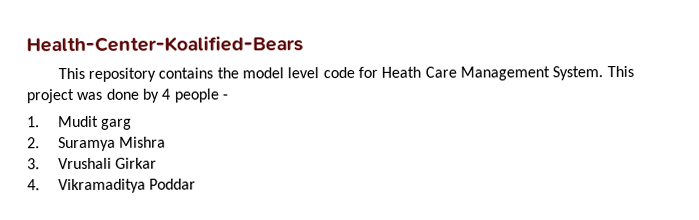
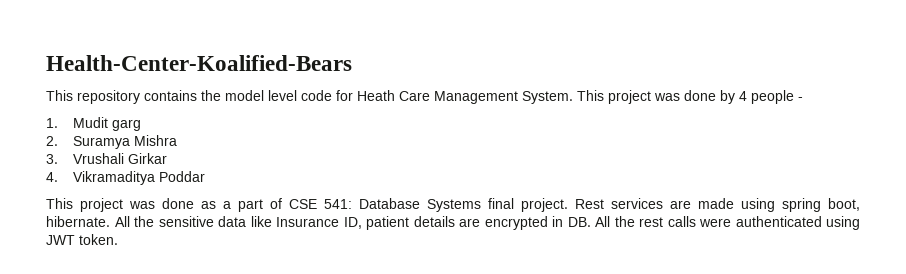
+ This project was done as a part of CSE 541: Database Systems final project. Rest services are made using spring boot, hibernate. All the sensitive data like Insurance ID, patient details are encrypted in DB. All the rest calls were authenticated using JWT token.

